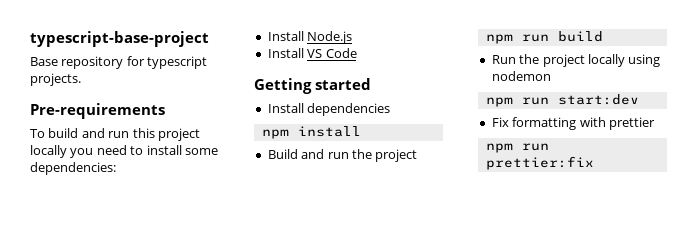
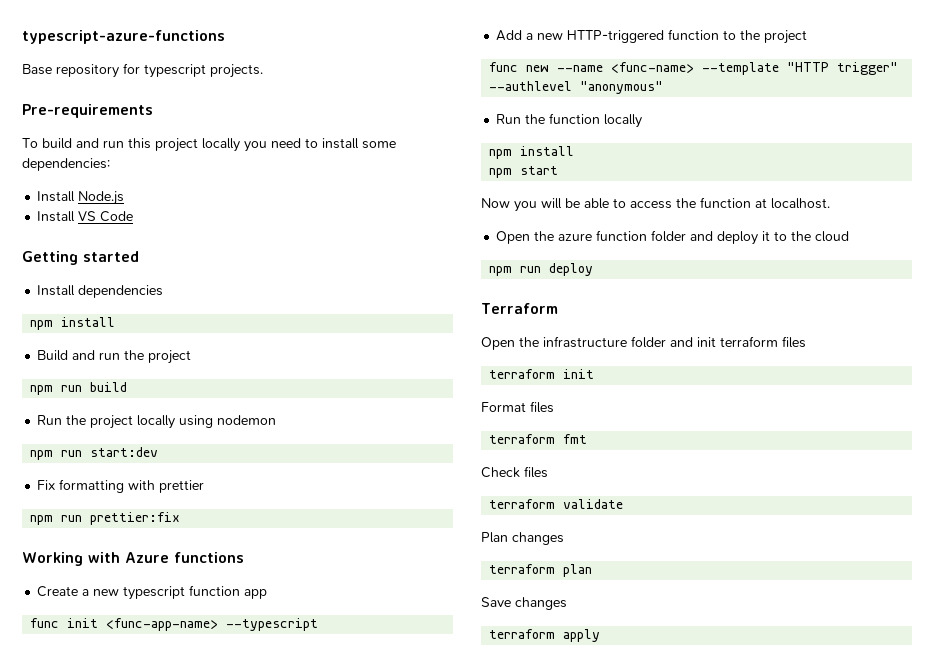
- typescript-base-project
+ typescript-azure-functions
+ Working with Azure functions
+ Create a new typescript function app
+ func init <func-app-name> --typescript
+ Add a new HTTP-triggered function to the project
+ func new --name <func-name> --template "HTTP trigger" --authlevel "anonymous"
+ Run the function locally
+ npm install
+ npm start
+ Now you will be able to access the function at localhost.
+ Open the azure function folder and deploy it to the cloud
+ npm run deploy
+ Terraform
+ Open the infrastructure folder and init terraform files
+ terraform init
+ Format files
+ terraform fmt
+ Check files
+ terraform validate
+ Plan changes
+ terraform plan
+ Save changes
+ terraform apply

